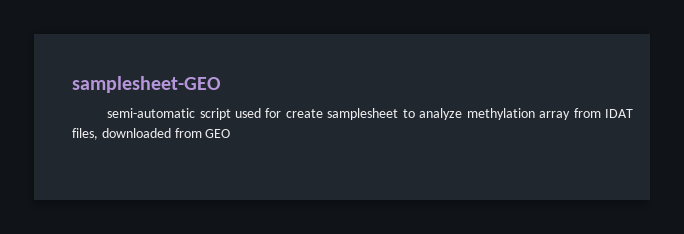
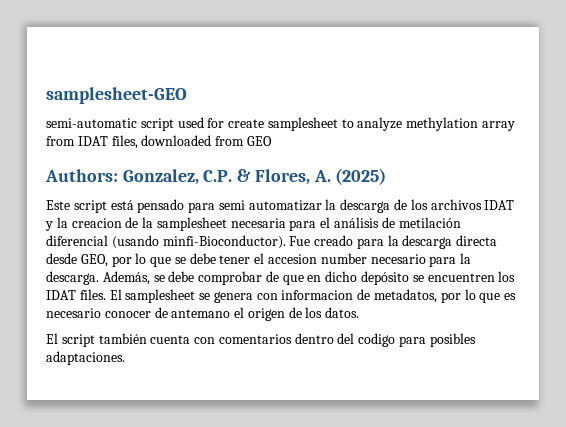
+ Authors: Gonzalez, C.P. & Flores, A. (2025)
+ Este script está pensado para semi automatizar la descarga de los archivos IDAT y la creacion de la samplesheet necesaria para el análisis de metilación diferencial (usando minfi-Bioconductor). Fue creado para la descarga directa desde GEO, por lo que se debe tener el accesion number necesario para la descarga. Además, se debe comprobar de que en dicho depósito se encuentren los IDAT files. El samplesheet se genera con informacion de metadatos, por lo que es necesario conocer de antemano el origen de los datos.
+ El script también cuenta con comentarios dentro del codigo para posibles adaptaciones.

